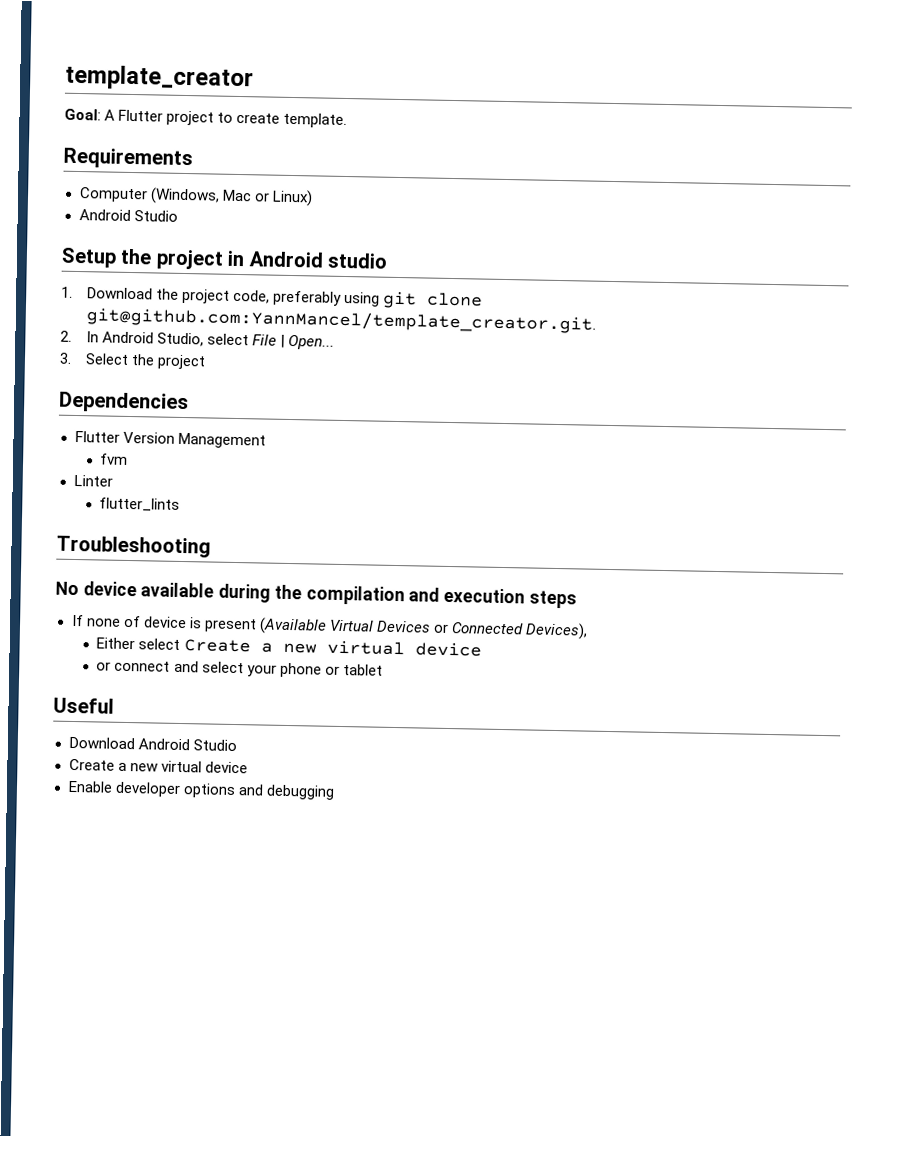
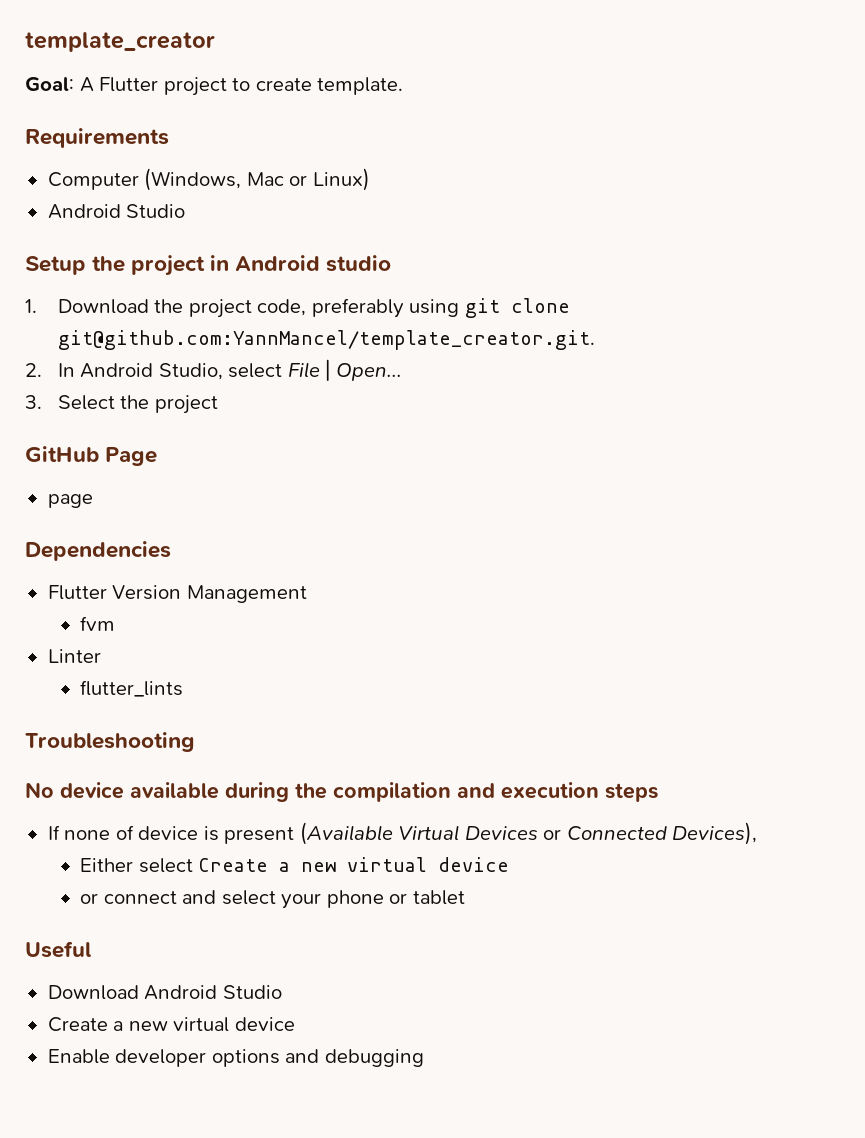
+ GitHub Page
+ page

